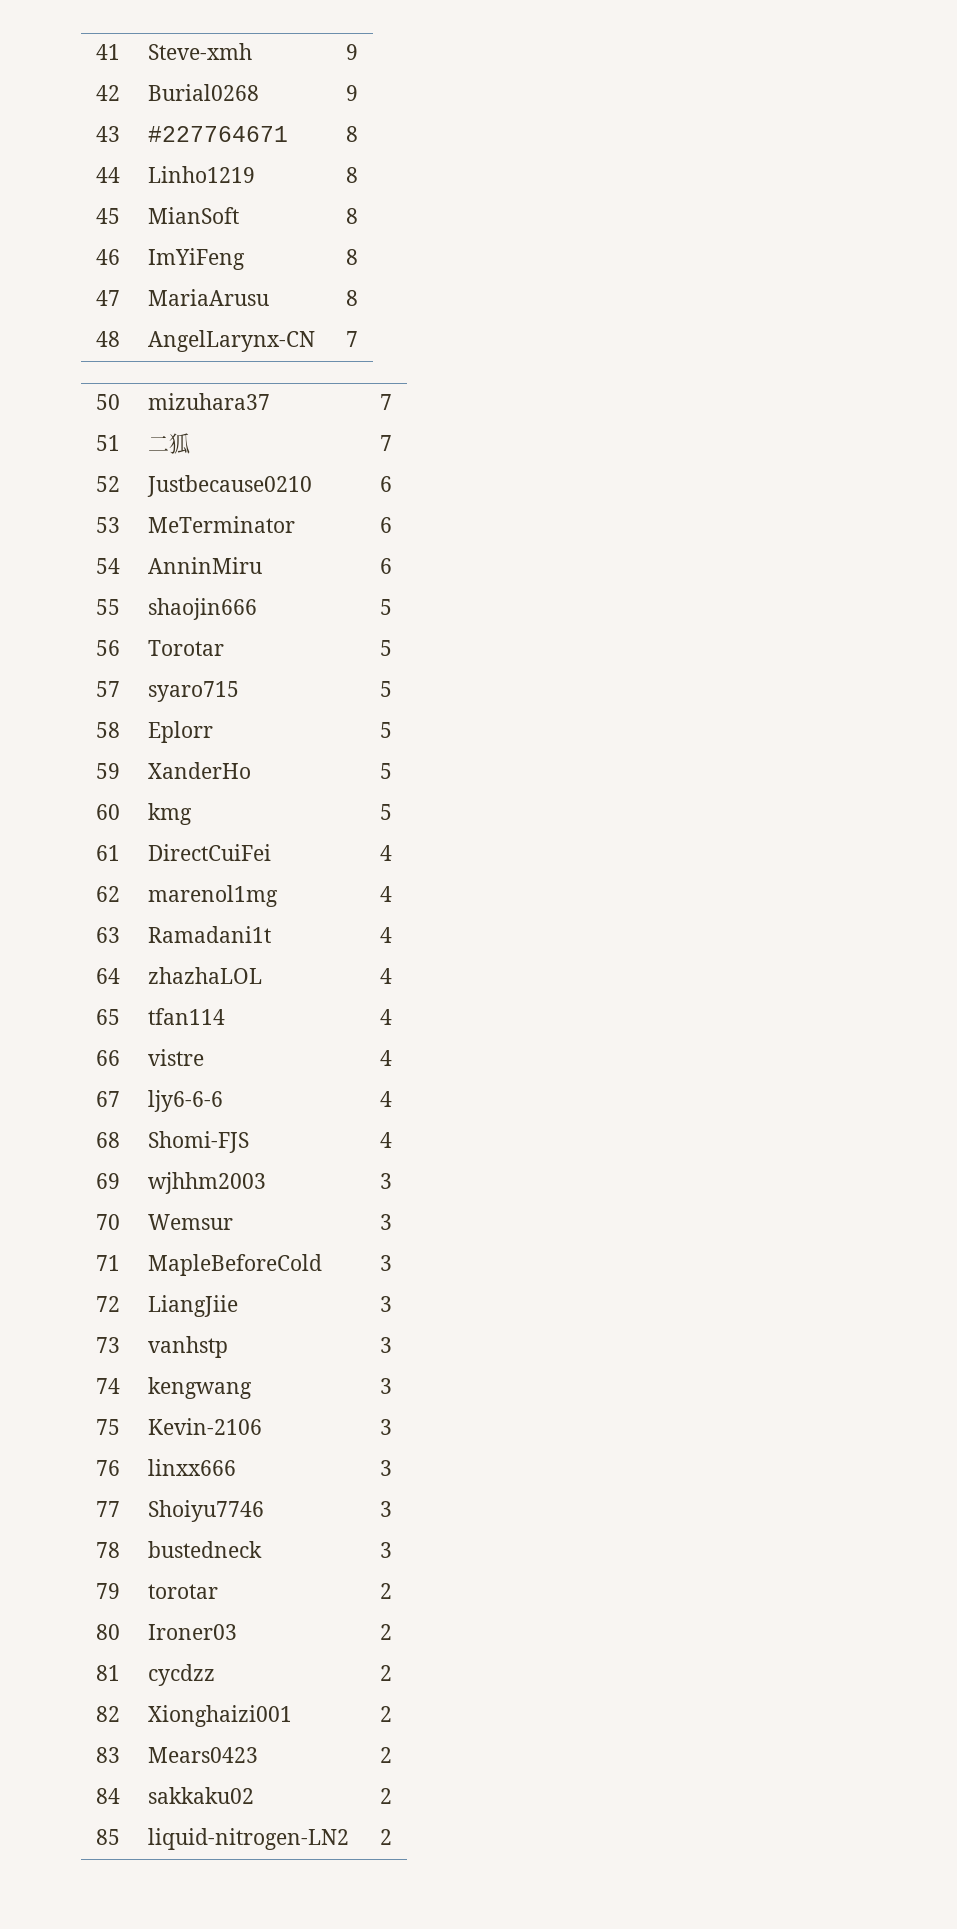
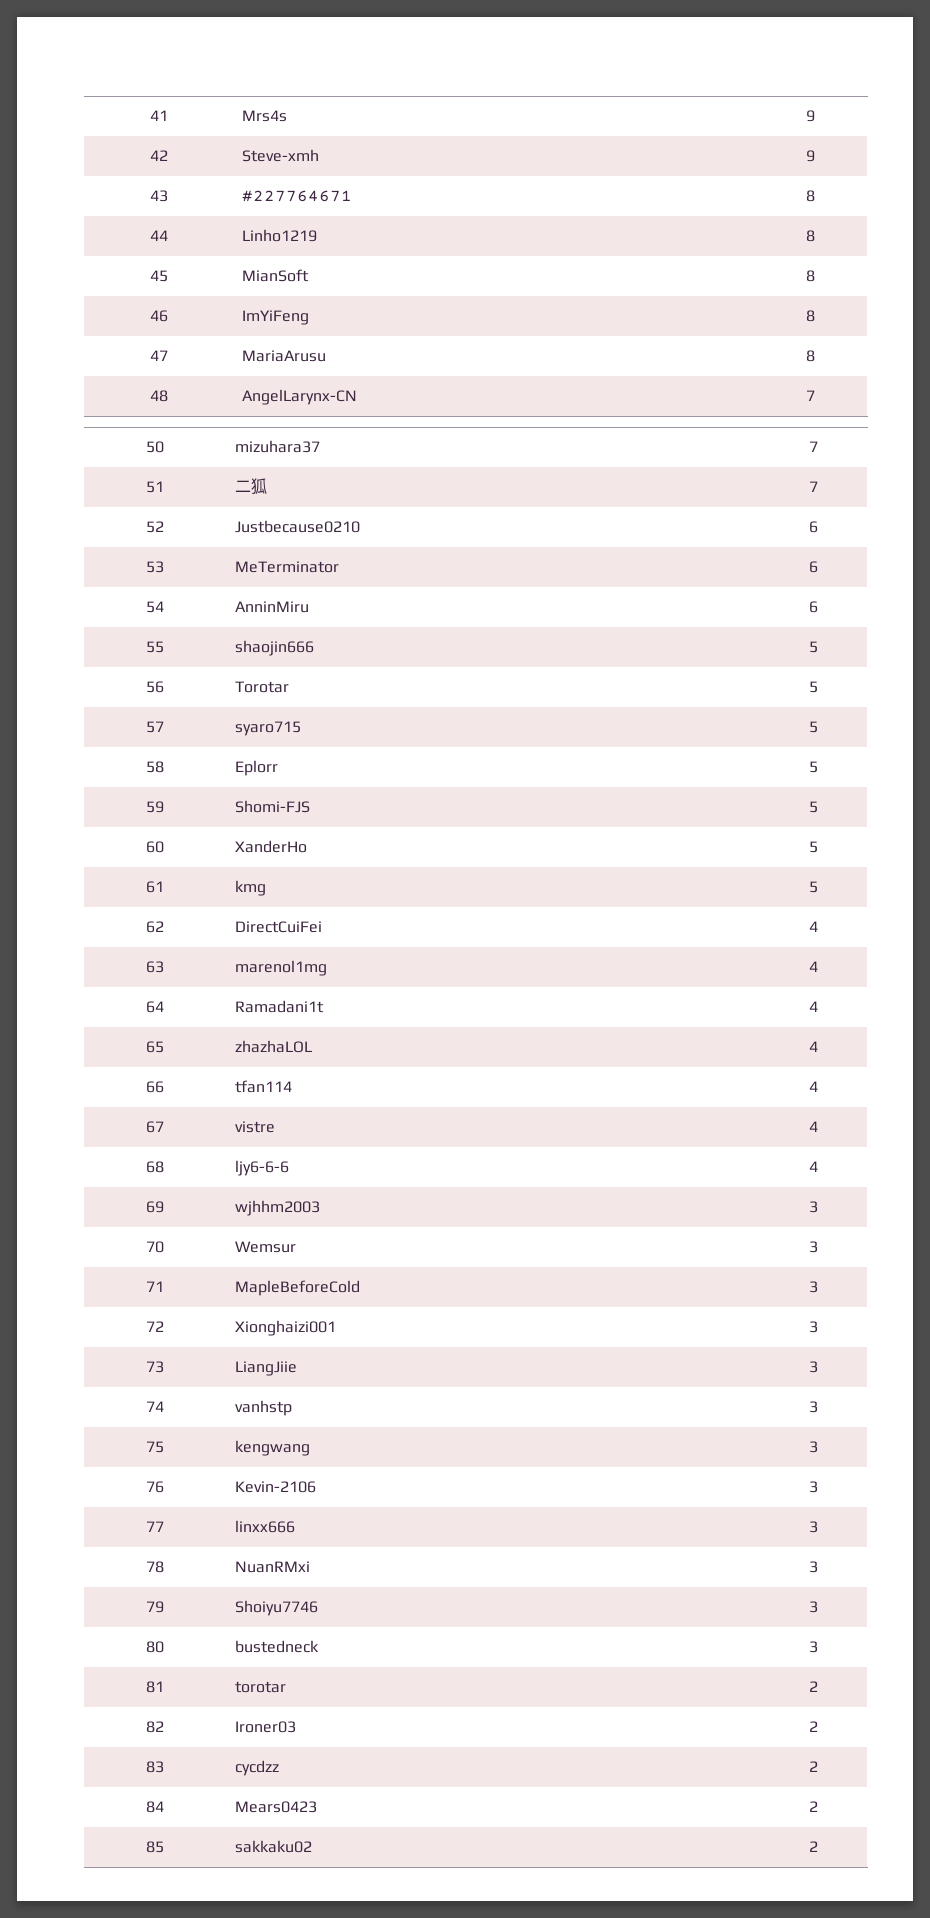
- 41 | Steve-xmh | 9
+ 41 | Mrs4s | 9
- 42 | Burial0268 | 9
+ 42 | Steve-xmh | 9
- 59 | XanderHo | 5
+ 59 | Shomi-FJS | 5
- 60 | kmg | 5
+ 60 | XanderHo | 5
- 61 | DirectCuiFei | 4
+ 61 | kmg | 5
+ 62 | DirectCuiFei | 4
- 62 | marenol1mg | 4
+ 63 | marenol1mg | 4
- 63 | Ramadani1t | 4
+ 64 | Ramadani1t | 4
- 64 | zhazhaLOL | 4
+ 65 | zhazhaLOL | 4
- 65 | tfan114 | 4
+ 66 | tfan114 | 4
- 66 | vistre | 4
+ 67 | vistre | 4
- 67 | ljy6-6-6 | 4
+ 68 | ljy6-6-6 | 4
- 68 | Shomi-FJS | 4
- 72 | LiangJiie | 3
+ 72 | Xionghaizi001 | 3
- 73 | vanhstp | 3
+ 73 | LiangJiie | 3
- 74 | kengwang | 3
+ 74 | vanhstp | 3
- 75 | Kevin-2106 | 3
+ 75 | kengwang | 3
- 76 | linxx666 | 3
+ 76 | Kevin-2106 | 3
- 77 | Shoiyu7746 | 3
+ 77 | linxx666 | 3
- 78 | bustedneck | 3
+ 78 | NuanRMxi | 3
- 79 | torotar | 2
+ 79 | Shoiyu7746 | 3
+ 80 | bustedneck | 3
+ 81 | torotar | 2
- 80 | Ironer03 | 2
+ 82 | Ironer03 | 2
- 81 | cycdzz | 2
+ 83 | cycdzz | 2
- 82 | Xionghaizi001 | 2
- 83 | Mears0423 | 2
+ 84 | Mears0423 | 2
- 84 | sakkaku02 | 2
+ 85 | sakkaku02 | 2
- 85 | liquid-nitrogen-LN2 | 2

